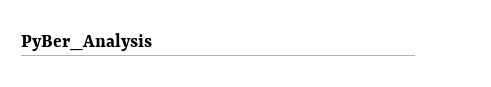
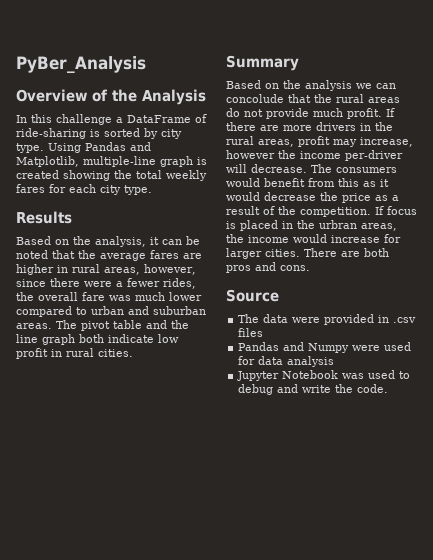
+ Overview of the Analysis
+ In this challenge a DataFrame of ride-sharing is sorted by city type. Using Pandas and Matplotlib, multiple-line graph is created showing the total weekly fares for each city type.
+ Results
+ Based on the analysis, it can be noted that the average fares are higher in rural areas, however, since there were a fewer rides, the overall fare was much lower compared to urban and suburban areas. The pivot table and the line graph both indicate low profit in rural cities.
+ Summary
+ Based on the analysis we can concolude that the rural areas do not provide much profit. If there are more drivers in the rural areas, profit may increase, however the income per-driver will decrease. The consumers would benefit from this as it would decrease the price as a result of the competition. If focus is placed in the urbran areas, the income would increase for larger cities. There are both pros and cons.
+ Source
+ The data were provided in .csv files
+ Pandas and Numpy were used for data analysis
+ Jupyter Notebook was used to debug and write the code.

